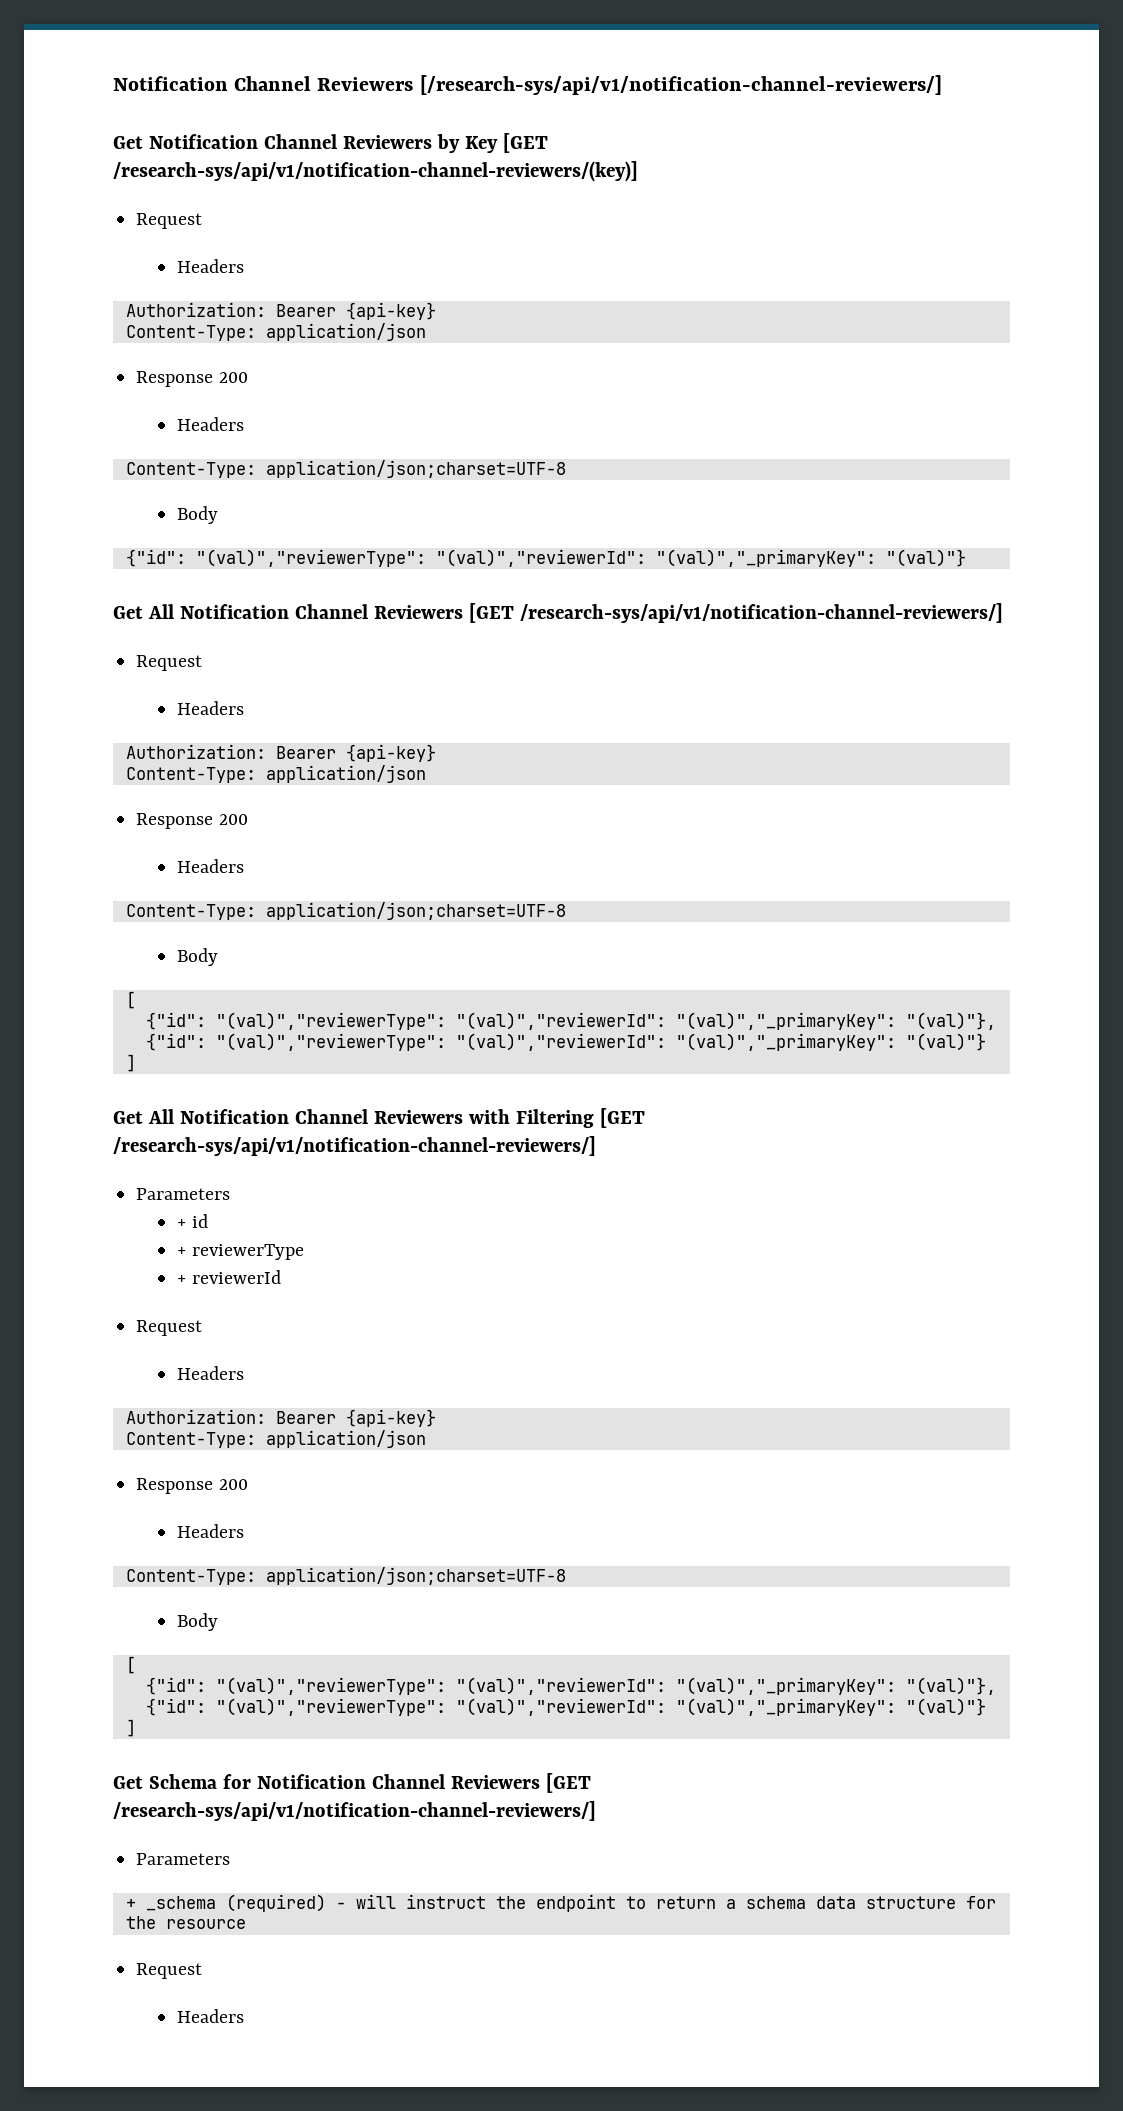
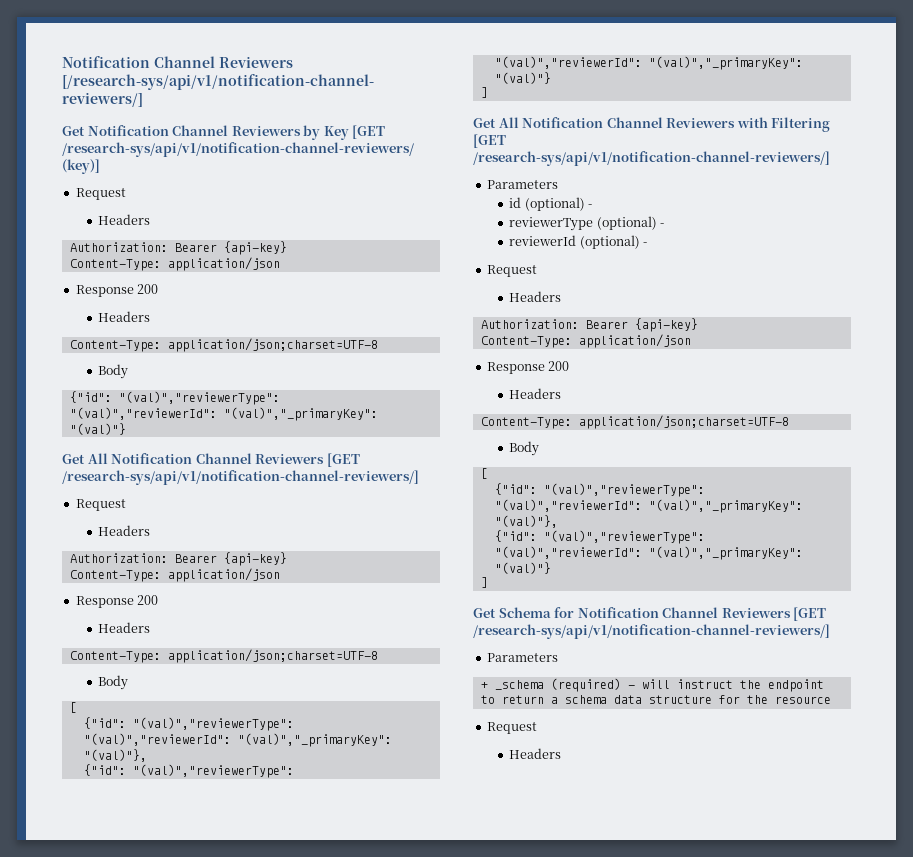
- + id
- + reviewerType
- + reviewerId
+ id (optional) -
+ reviewerType (optional) -
+ reviewerId (optional) -

